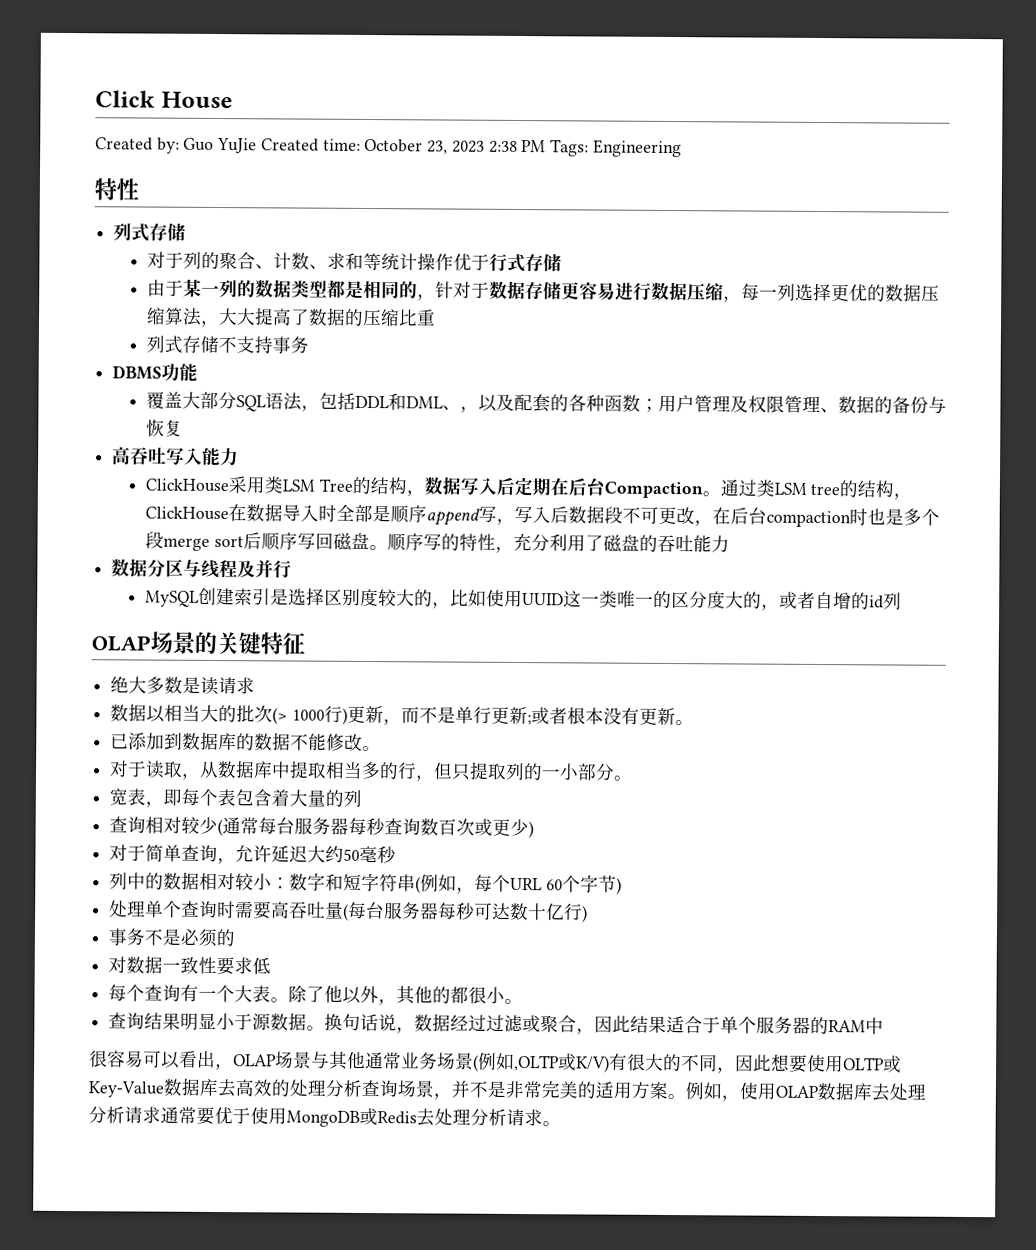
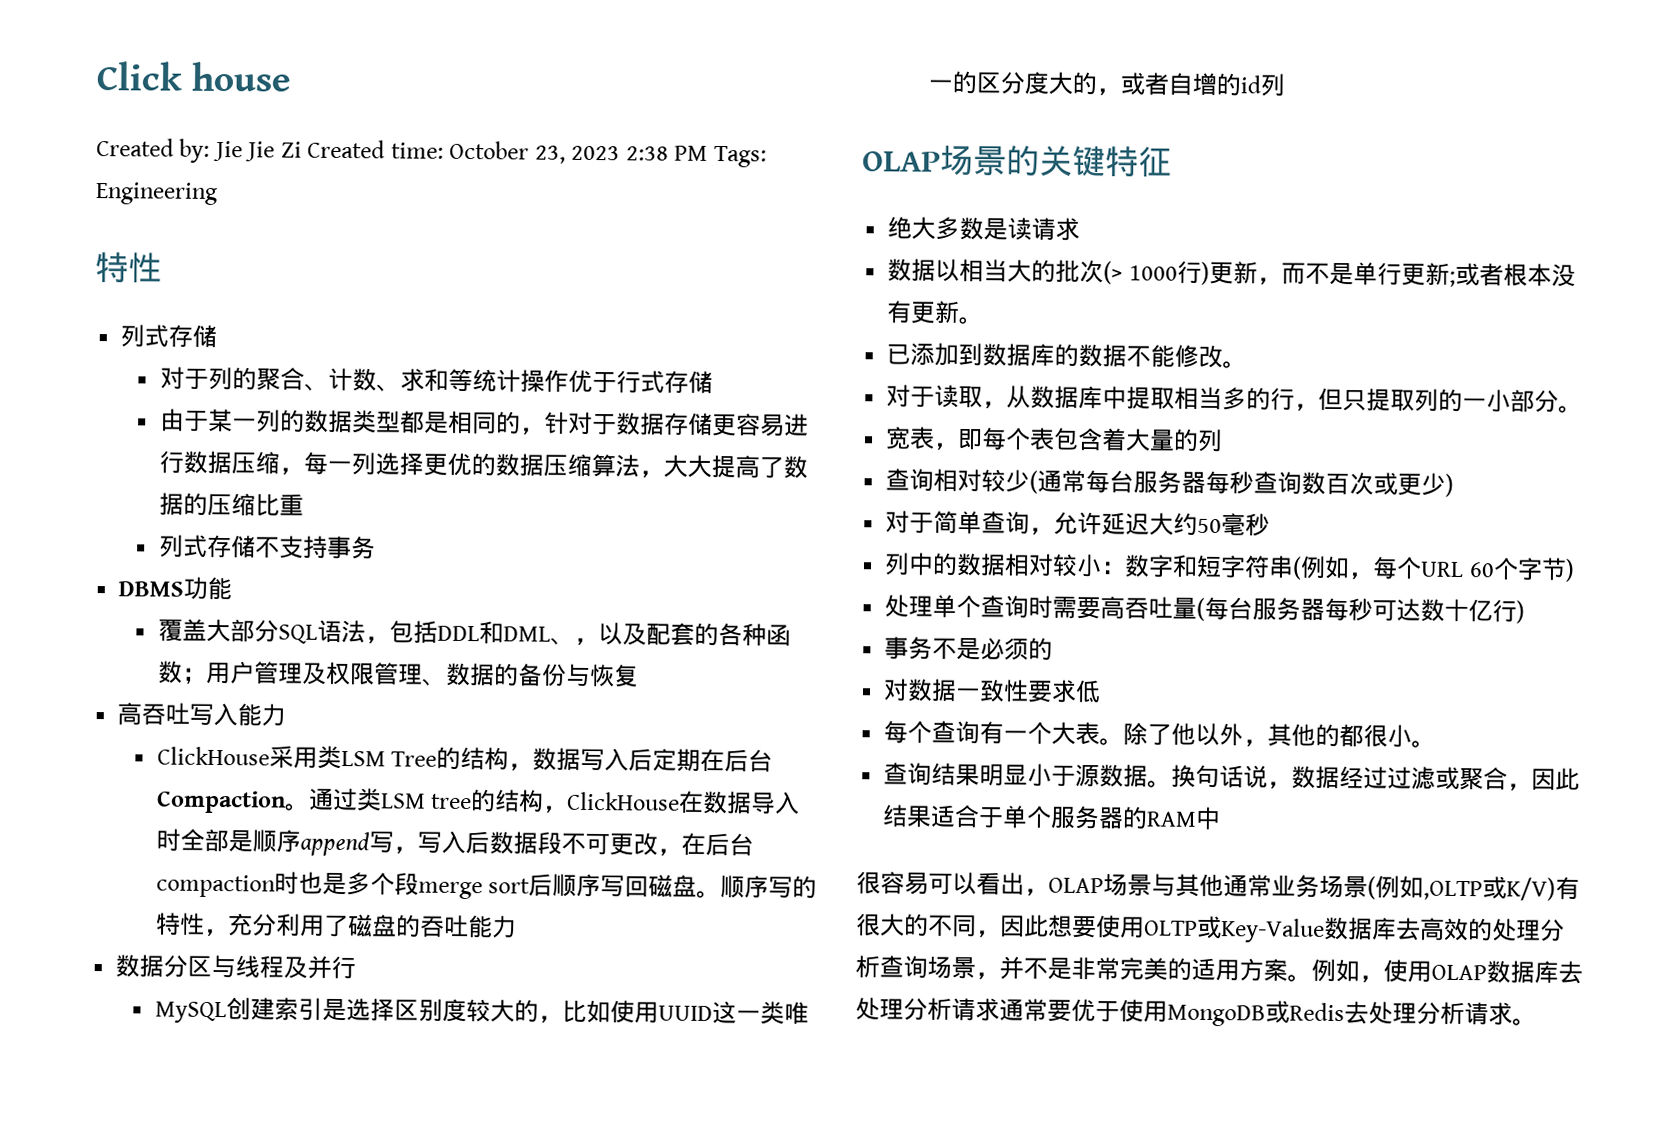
- Click House
+ Click house
- Created by: Guo YuJie Created time: October 23, 2023 2:38 PM Tags: Engineering
+ Created by: Jie Jie Zi Created time: October 23, 2023 2:38 PM Tags: Engineering

